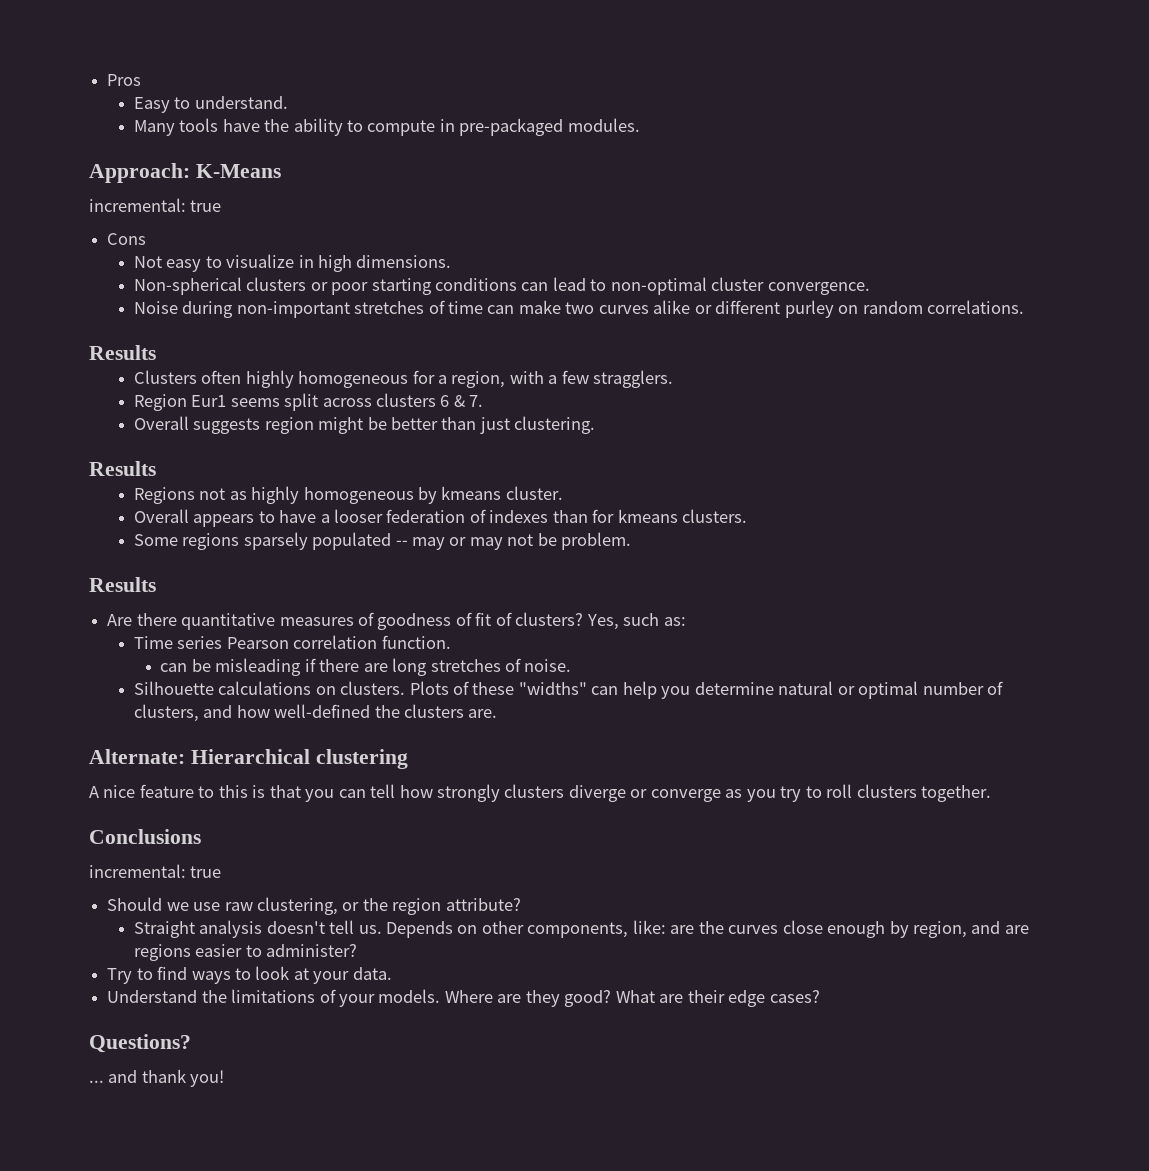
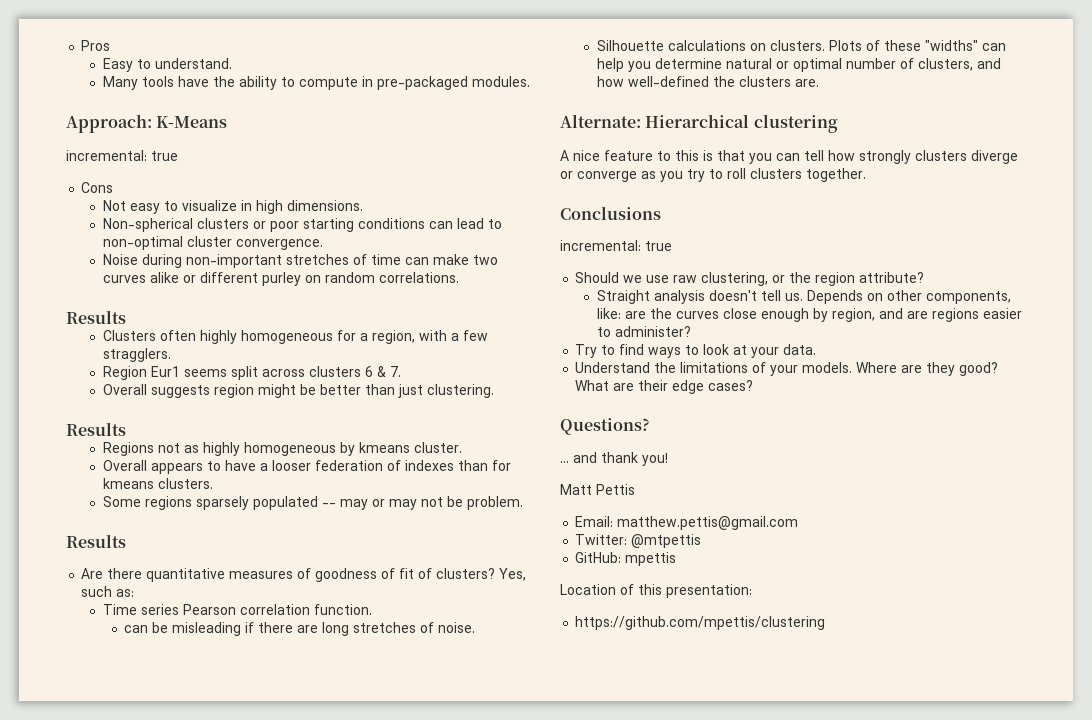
+ Matt Pettis
+ Email: matthew.pettis@gmail.com
+ Twitter: @mtpettis
+ GitHub: mpettis
+ Location of this presentation:
+ https://github.com/mpettis/clustering

